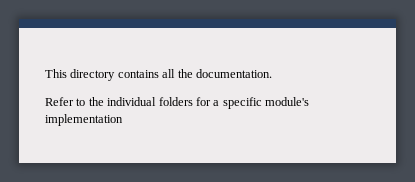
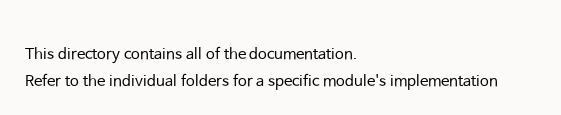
- This directory contains all the documentation.
+ This directory contains all of the documentation.

